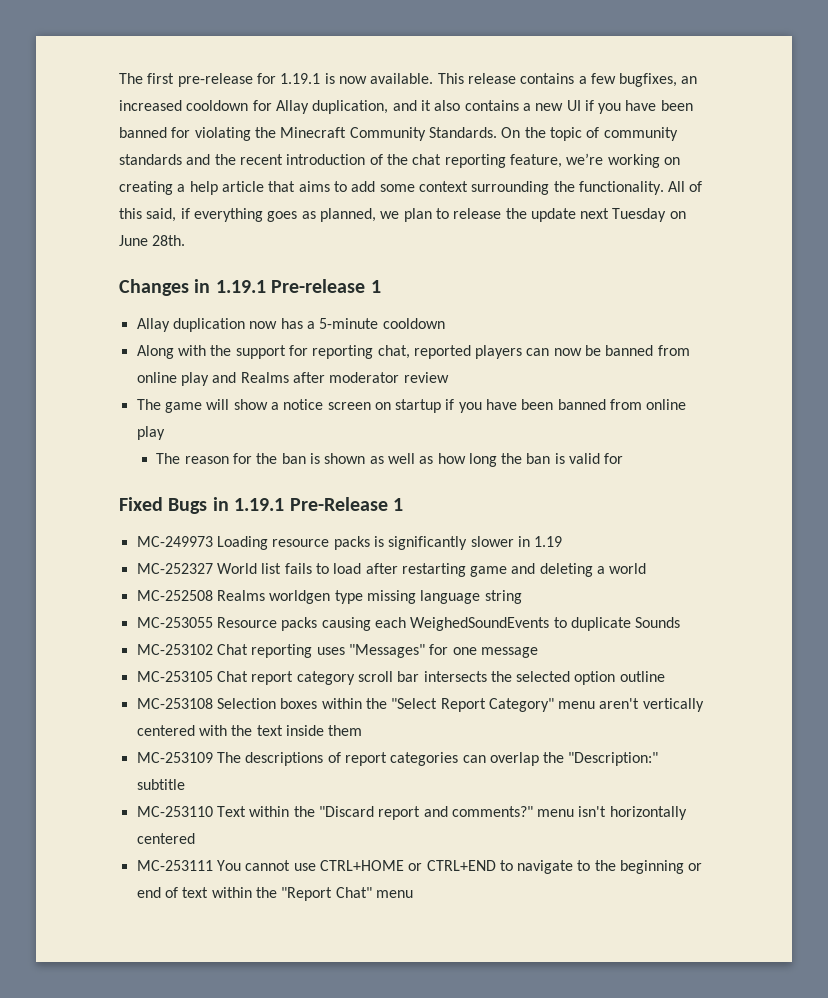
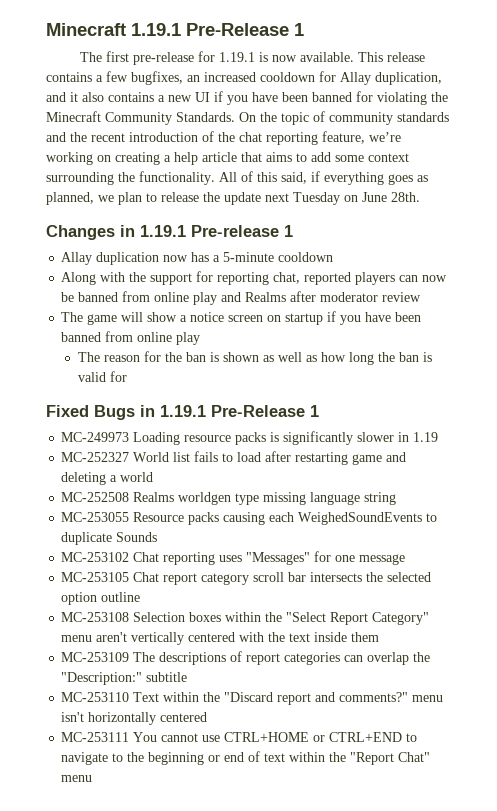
+ Minecraft 1.19.1 Pre-Release 1

